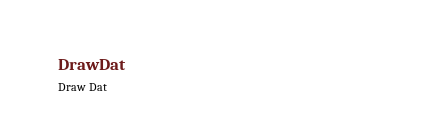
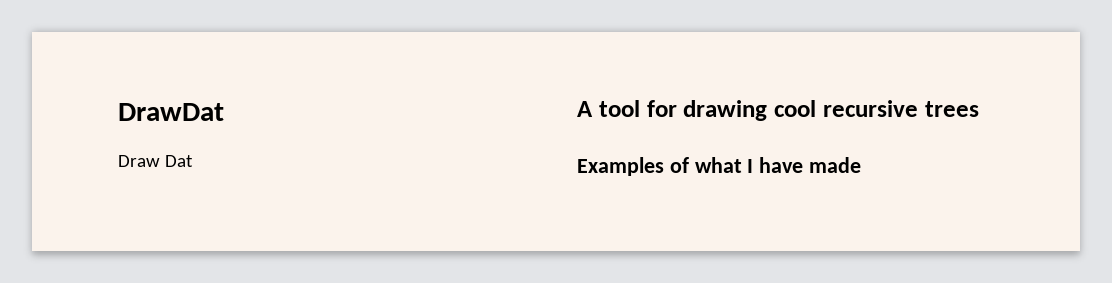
+ A tool for drawing cool recursive trees
+ Examples of what I have made

